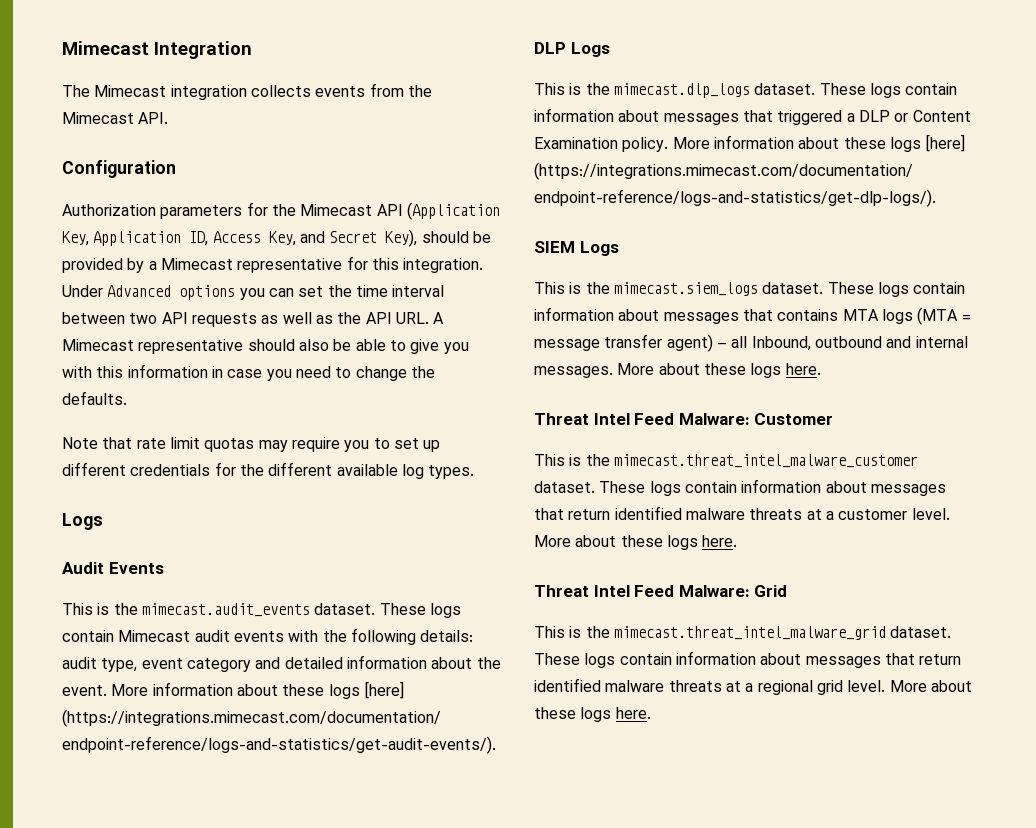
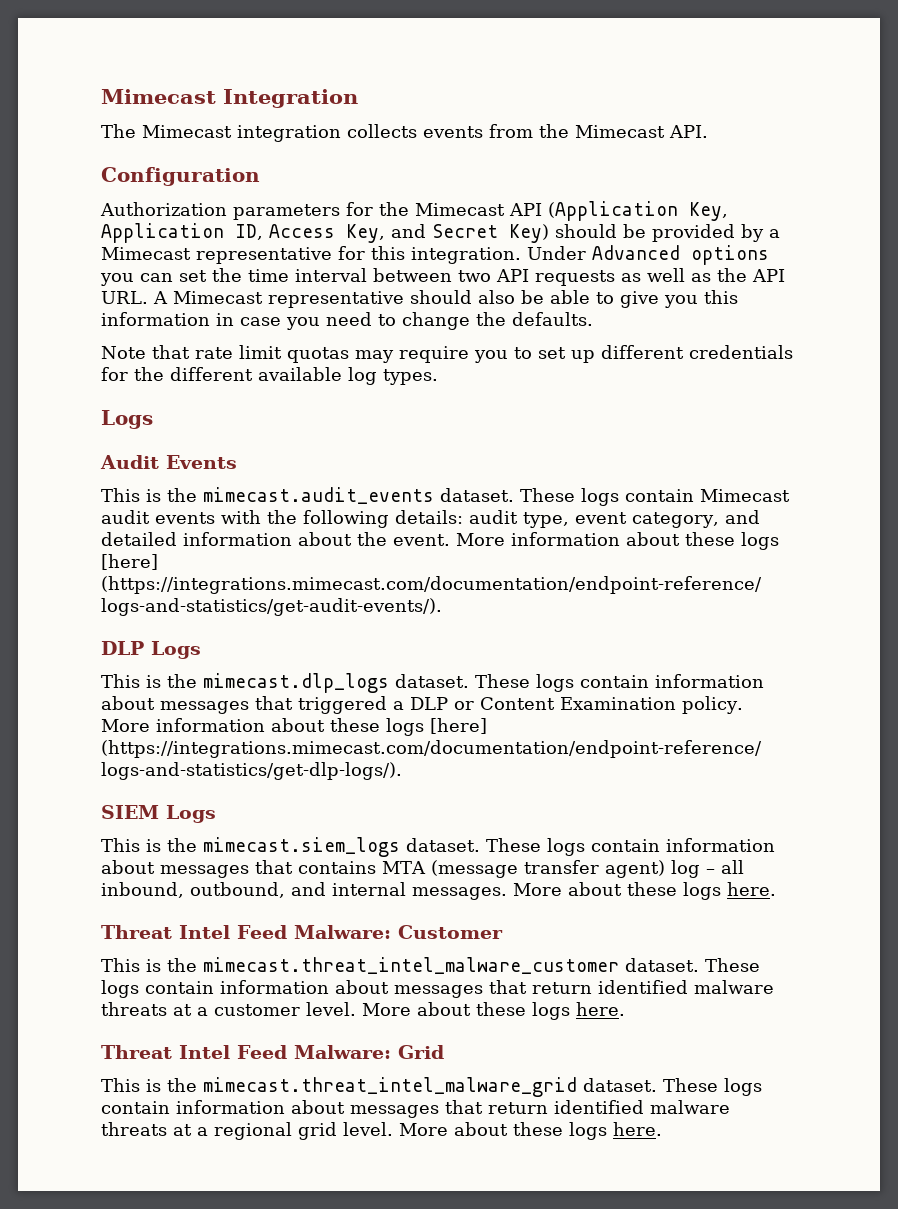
- Authorization parameters for the Mimecast API (Application Key, Application ID, Access Key, and Secret Key), should be provided by a Mimecast representative for this integration.
+ Authorization parameters for the Mimecast API (Application Key, Application ID, Access Key, and Secret Key) should be provided by a Mimecast representative for this integration.
- Under Advanced options you can set the time interval between two API requests as well as the API URL. A Mimecast representative should also be able to give you with this information in case you need to change the defaults.
+ Under Advanced options you can set the time interval between two API requests as well as the API URL. A Mimecast representative should also be able to give you this information in case you need to change the defaults.
- These logs contain Mimecast audit events with the following details: audit type, event category and detailed information about the event.
+ These logs contain Mimecast audit events with the following details: audit type, event category, and detailed information about the event.
- These logs contain information about messages that contains MTA logs (MTA = message transfer agent) – all Inbound, outbound and internal messages.
+ These logs contain information about messages that contains MTA (message transfer agent) log – all inbound, outbound, and internal messages.

